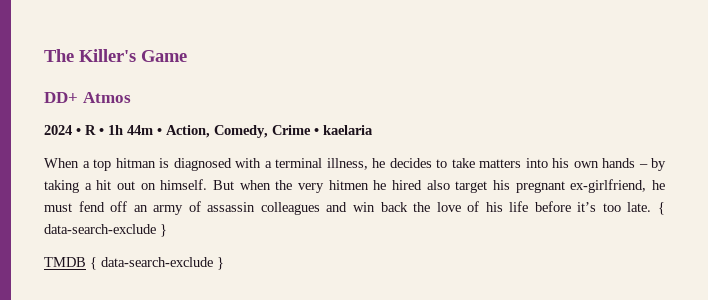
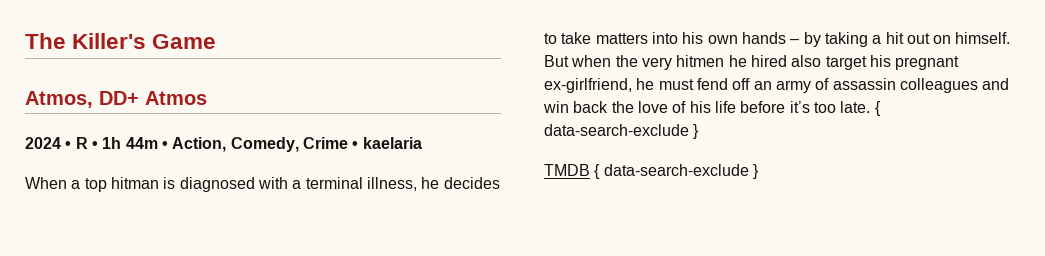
- DD+ Atmos
+ Atmos, DD+ Atmos

